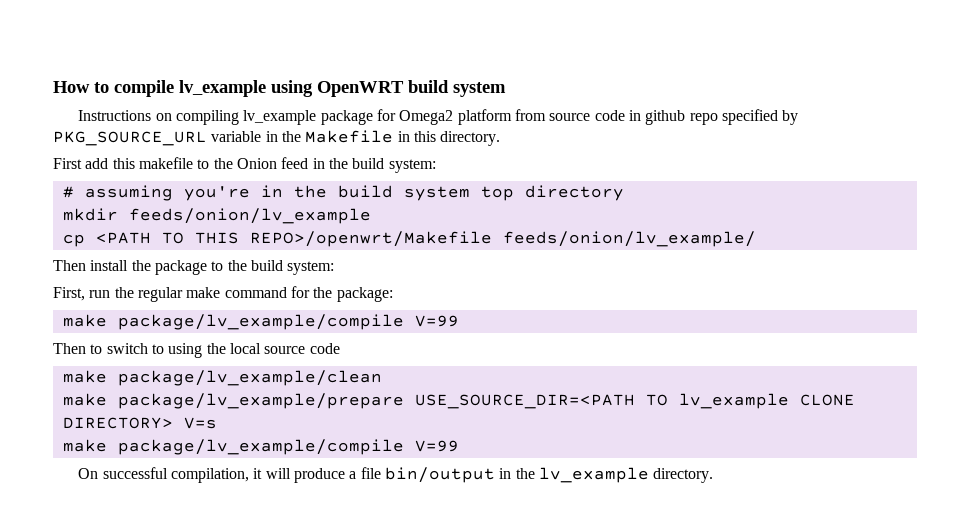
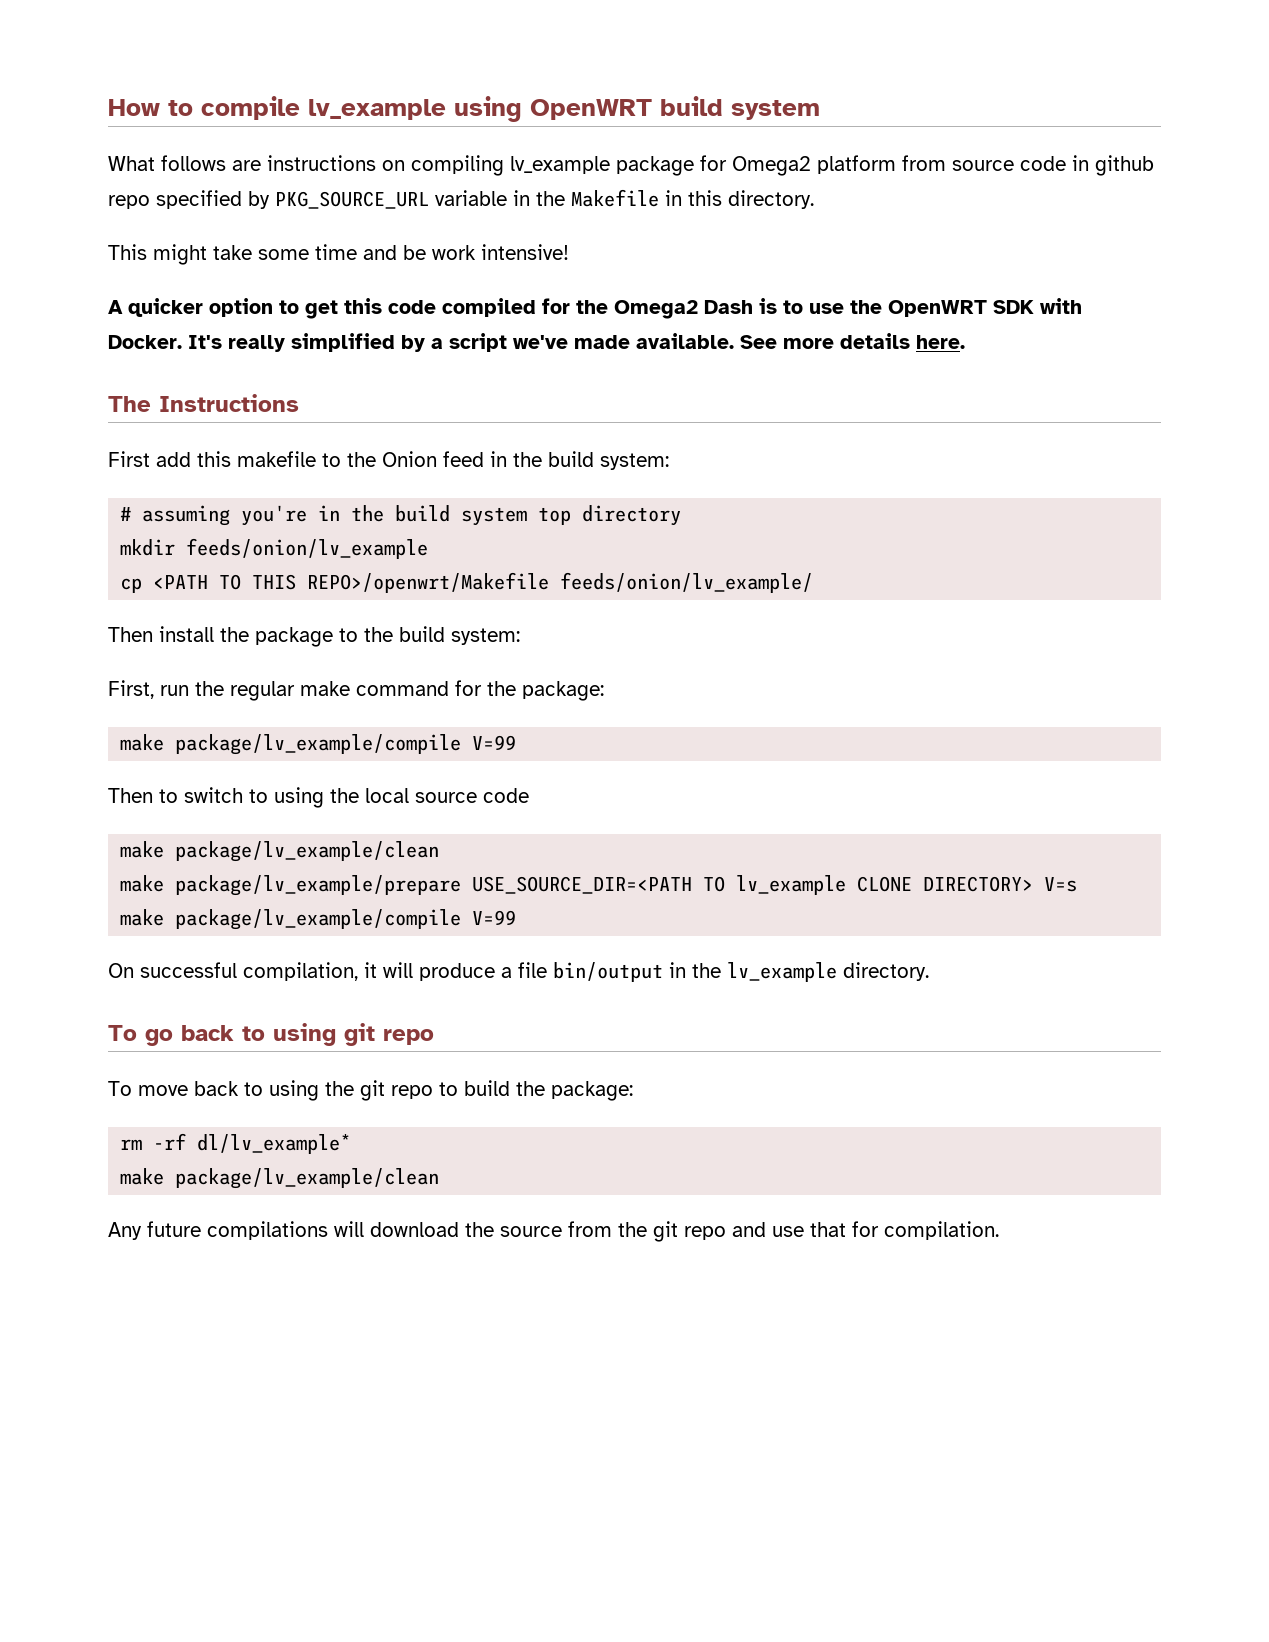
- Instructions on compiling lv_example package for Omega2 platform from source code in github repo specified by PKG_SOURCE_URL variable in the Makefile in this directory.
+ What follows are instructions on compiling lv_example package for Omega2 platform from source code in github repo specified by PKG_SOURCE_URL variable in the Makefile in this directory.
+ This might take some time and be work intensive!
+ A quicker option to get this code compiled for the Omega2 Dash is to use the OpenWRT SDK with Docker. It's really simplified by a script we've made available. See more details here.
+ The Instructions
+ To go back to using git repo
+ To move back to using the git repo to build the package:
+ rm -rf dl/lv_example*
+ make package/lv_example/clean
+ Any future compilations will download the source from the git repo and use that for compilation.

